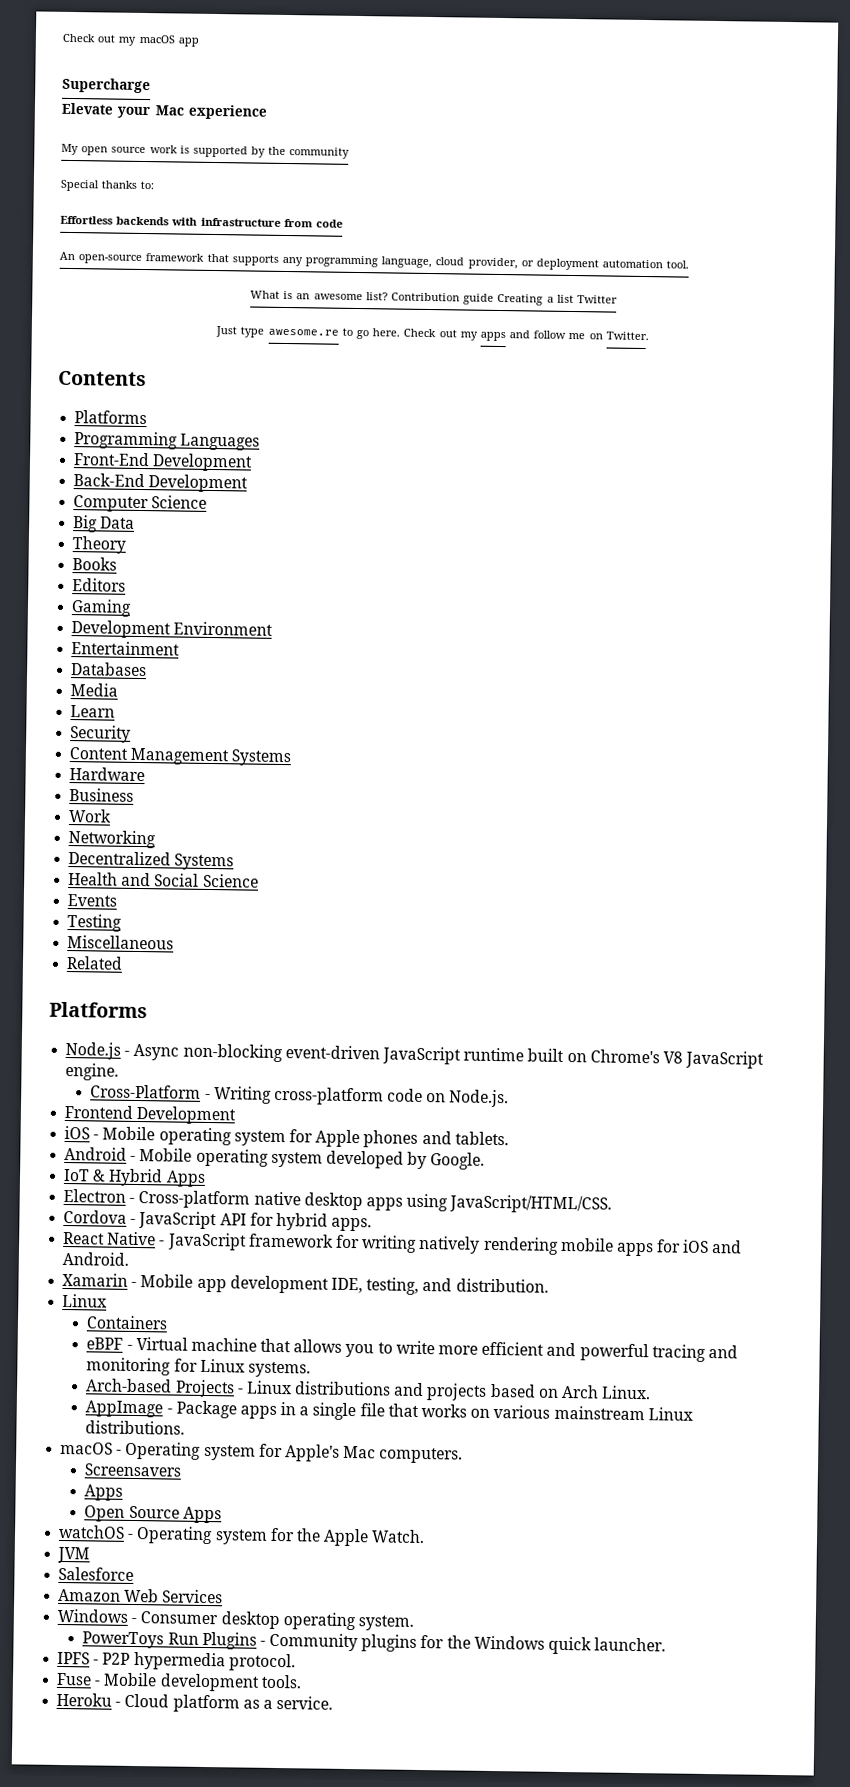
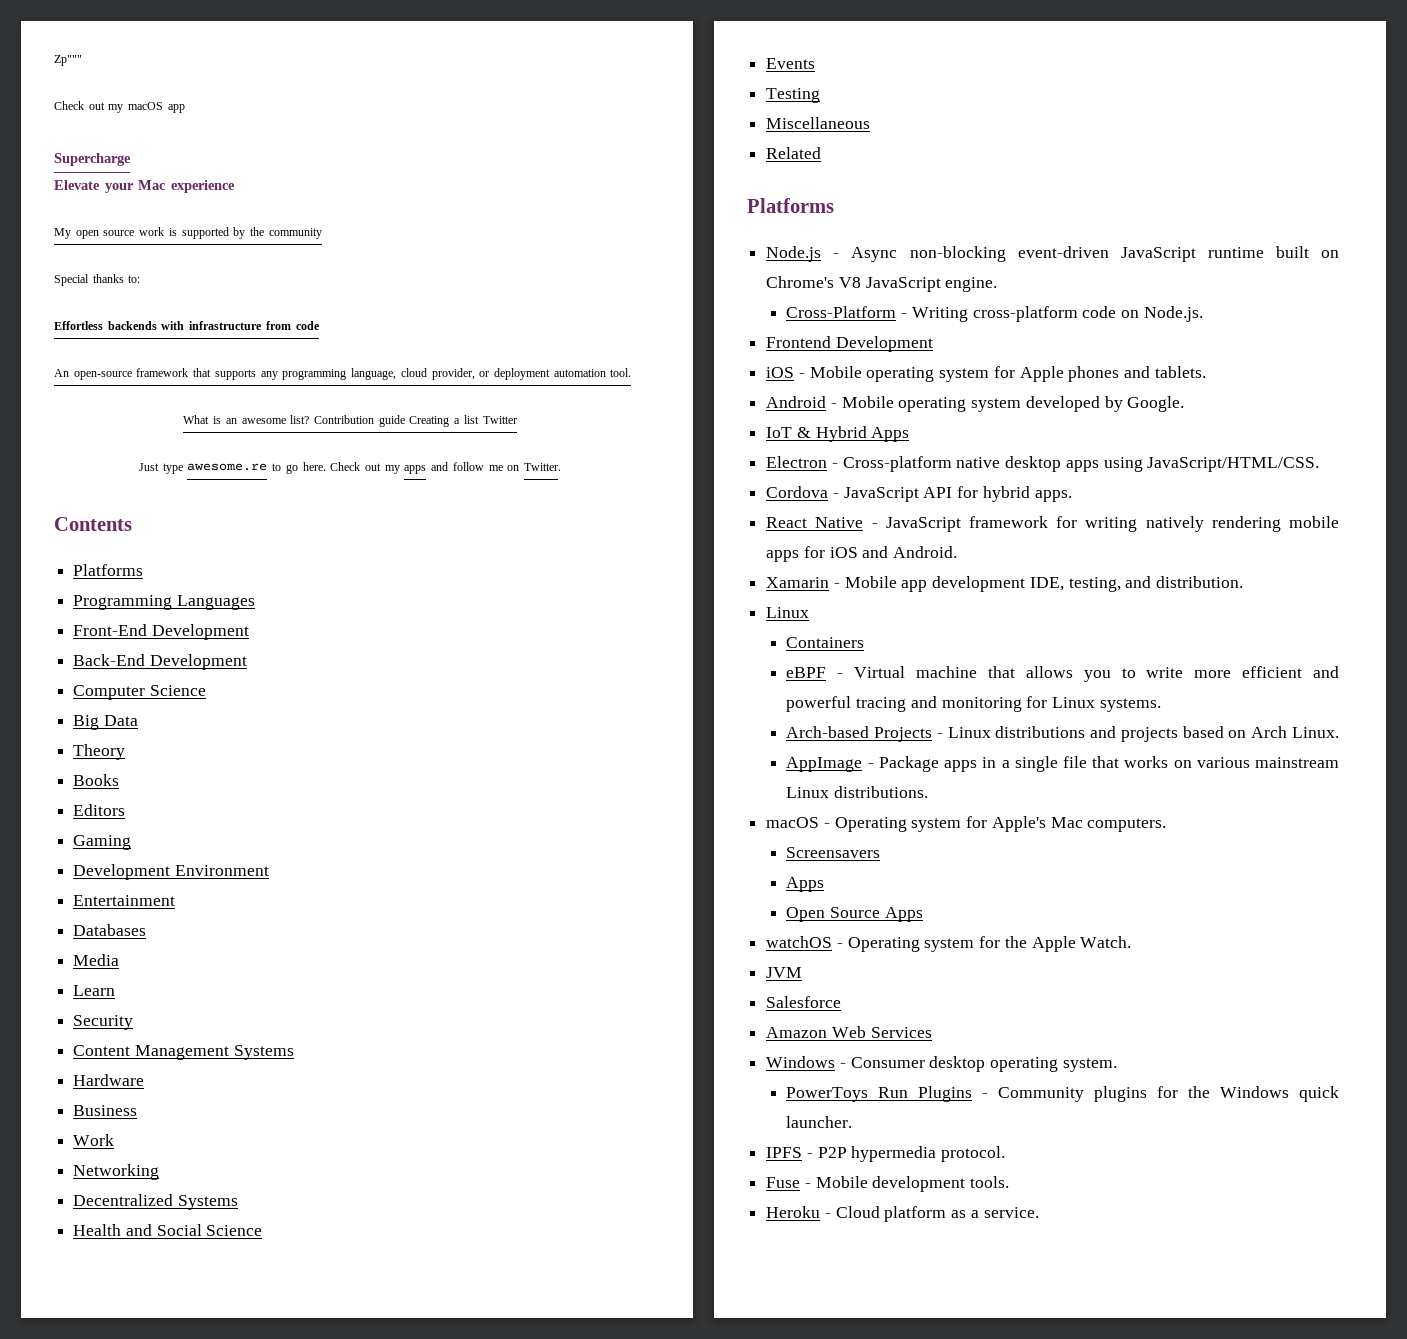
+ Zp"""

